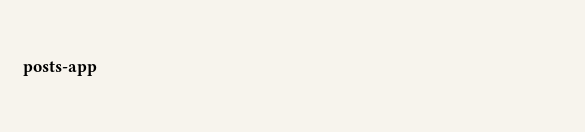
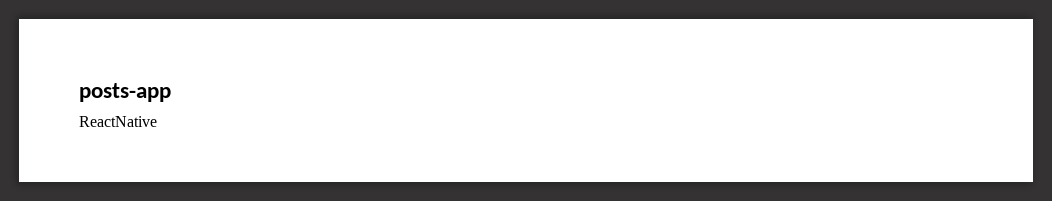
+ ReactNative

